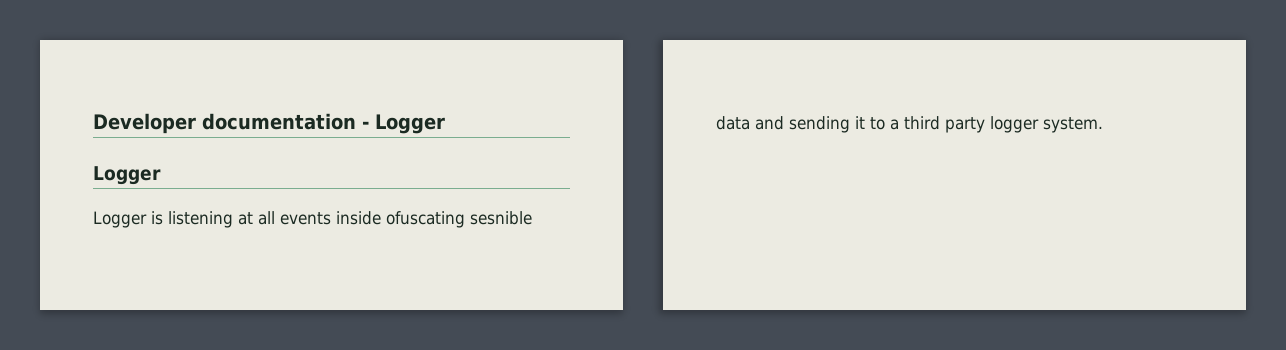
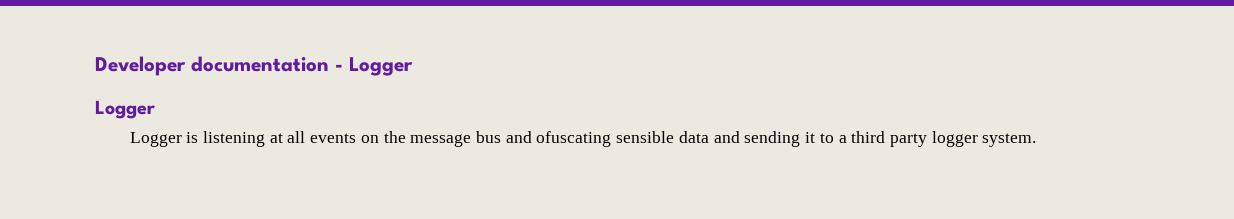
- Logger is listening at all events inside ofuscating sesnible data and sending it to a third party logger system.
+ Logger is listening at all events on the message bus and ofuscating sensible data and sending it to a third party logger system.

